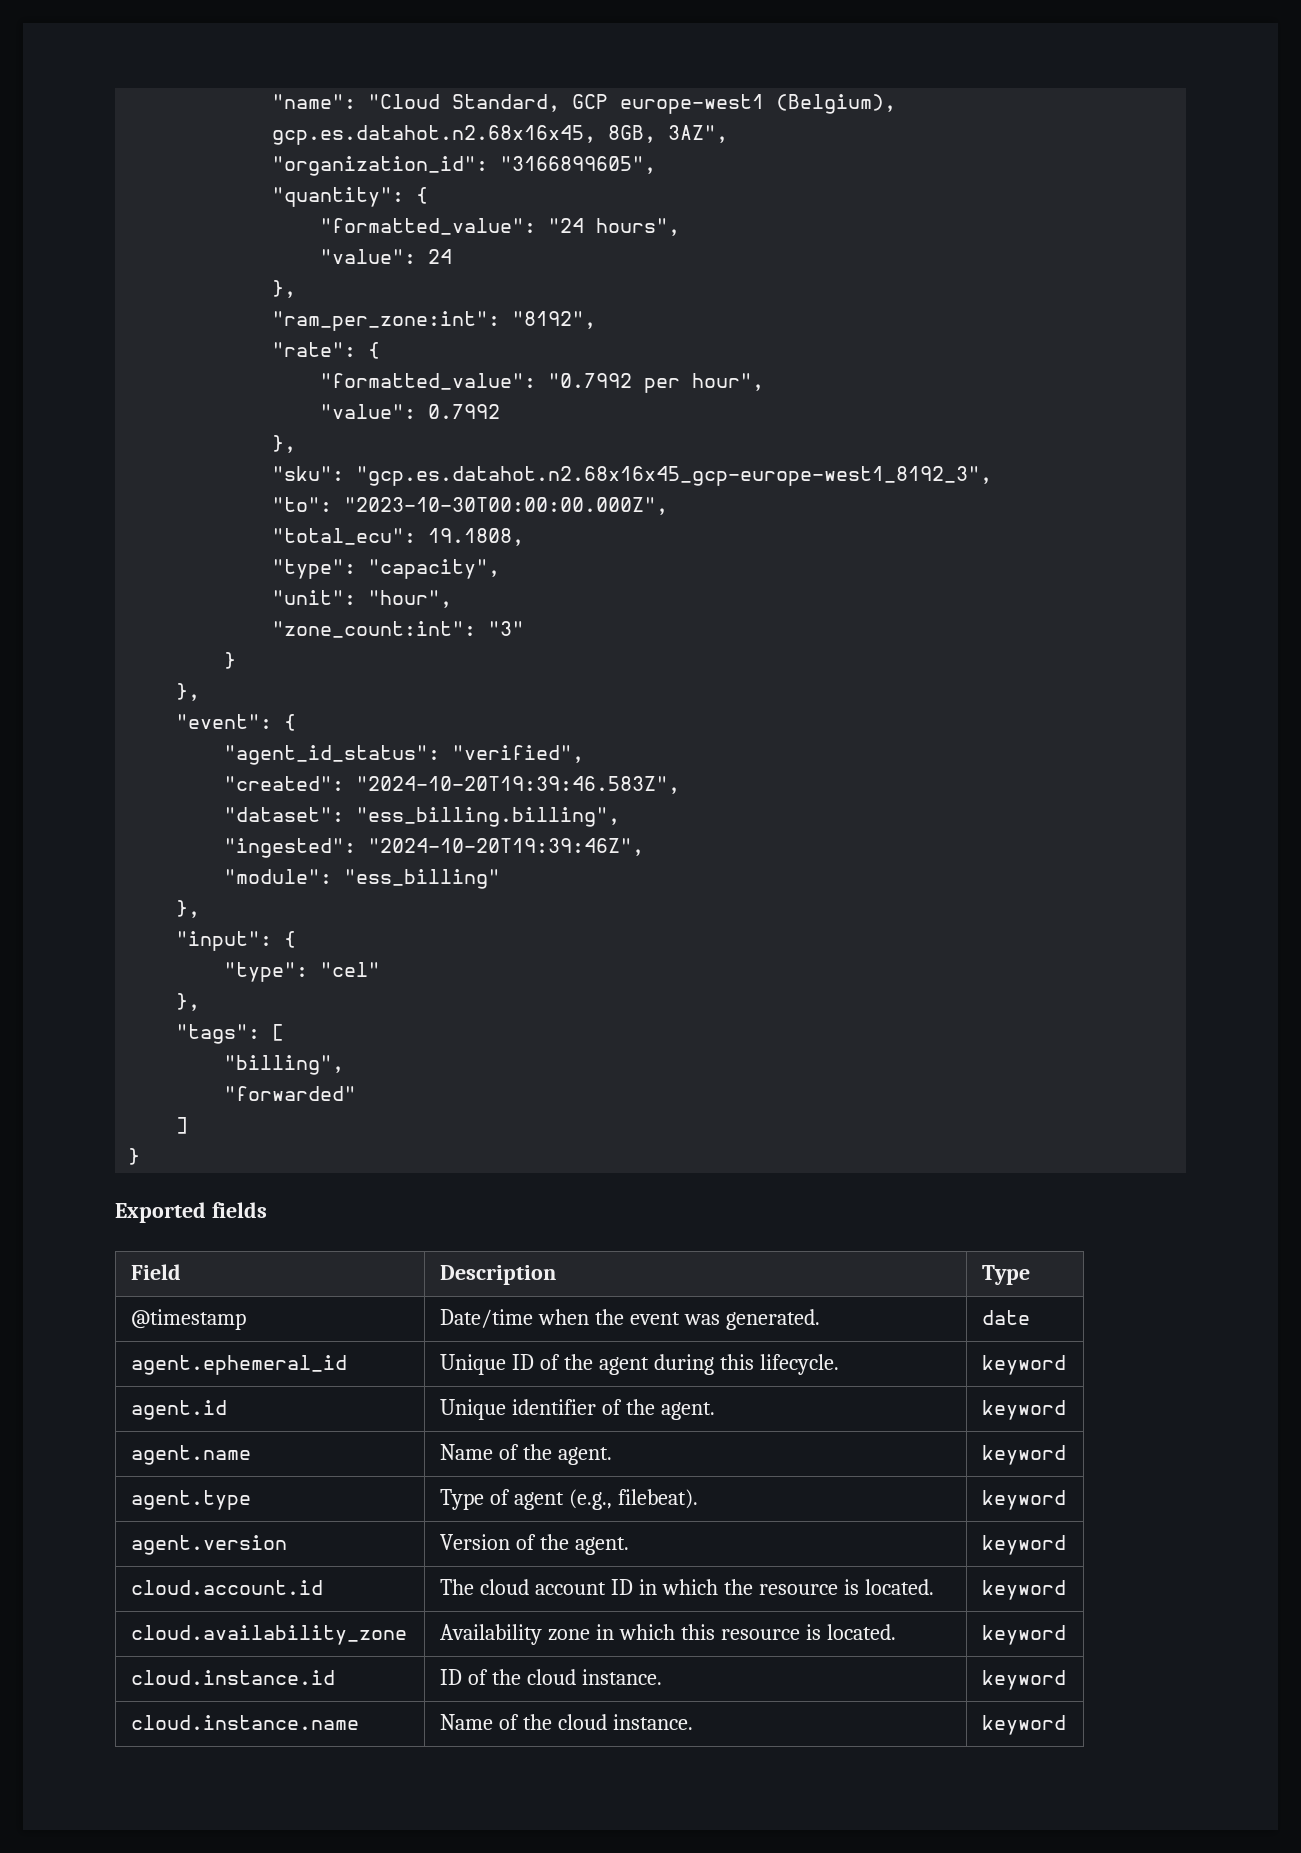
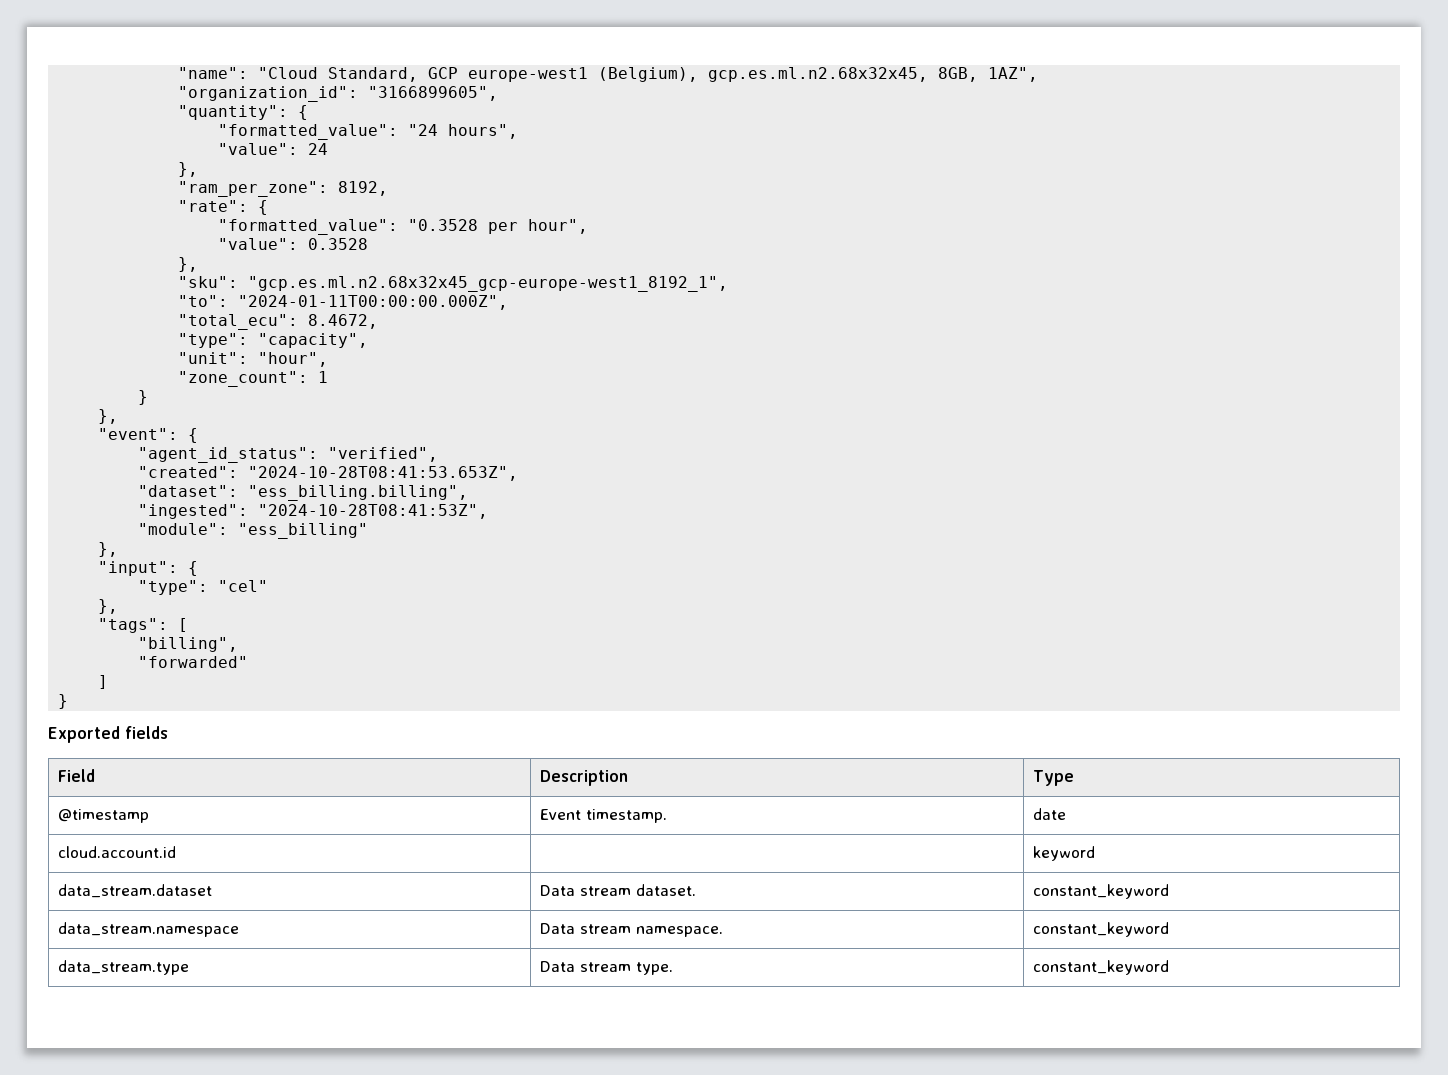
- "name": "Cloud Standard, GCP europe-west1 (Belgium), gcp.es.datahot.n2.68x16x45, 8GB, 3AZ",
+ "name": "Cloud Standard, GCP europe-west1 (Belgium), gcp.es.ml.n2.68x32x45, 8GB, 1AZ",
- "ram_per_zone:int": "8192",
+ "ram_per_zone": 8192,
- "formatted_value": "0.7992 per hour",
+ "formatted_value": "0.3528 per hour",
- "value": 0.7992
+ "value": 0.3528
- "sku": "gcp.es.datahot.n2.68x16x45_gcp-europe-west1_8192_3",
+ "sku": "gcp.es.ml.n2.68x32x45_gcp-europe-west1_8192_1",
- "to": "2023-10-30T00:00:00.000Z",
+ "to": "2024-01-11T00:00:00.000Z",
- "total_ecu": 19.1808,
+ "total_ecu": 8.4672,
- "zone_count:int": "3"
+ "zone_count": 1
- "created": "2024-10-20T19:39:46.583Z",
+ "created": "2024-10-28T08:41:53.653Z",
- "ingested": "2024-10-20T19:39:46Z",
+ "ingested": "2024-10-28T08:41:53Z",
- @timestamp | Date/time when the event was generated. | date
- agent.ephemeral_id | Unique ID of the agent during this lifecycle. | keyword
- agent.id | Unique identifier of the agent. | keyword
- agent.name | Name of the agent. | keyword
- agent.type | Type of agent (e.g., filebeat). | keyword
- agent.version | Version of the agent. | keyword
- cloud.account.id | The cloud account ID in which the resource is located. | keyword
- cloud.availability_zone | Availability zone in which this resource is located. | keyword
- cloud.instance.id | ID of the cloud instance. | keyword
- cloud.instance.name | Name of the cloud instance. | keyword
+ @timestamp | Event timestamp. | date
+ cloud.account.id | | keyword
+ data_stream.dataset | Data stream dataset. | constant_keyword
+ data_stream.namespace | Data stream namespace. | constant_keyword
+ data_stream.type | Data stream type. | constant_keyword

